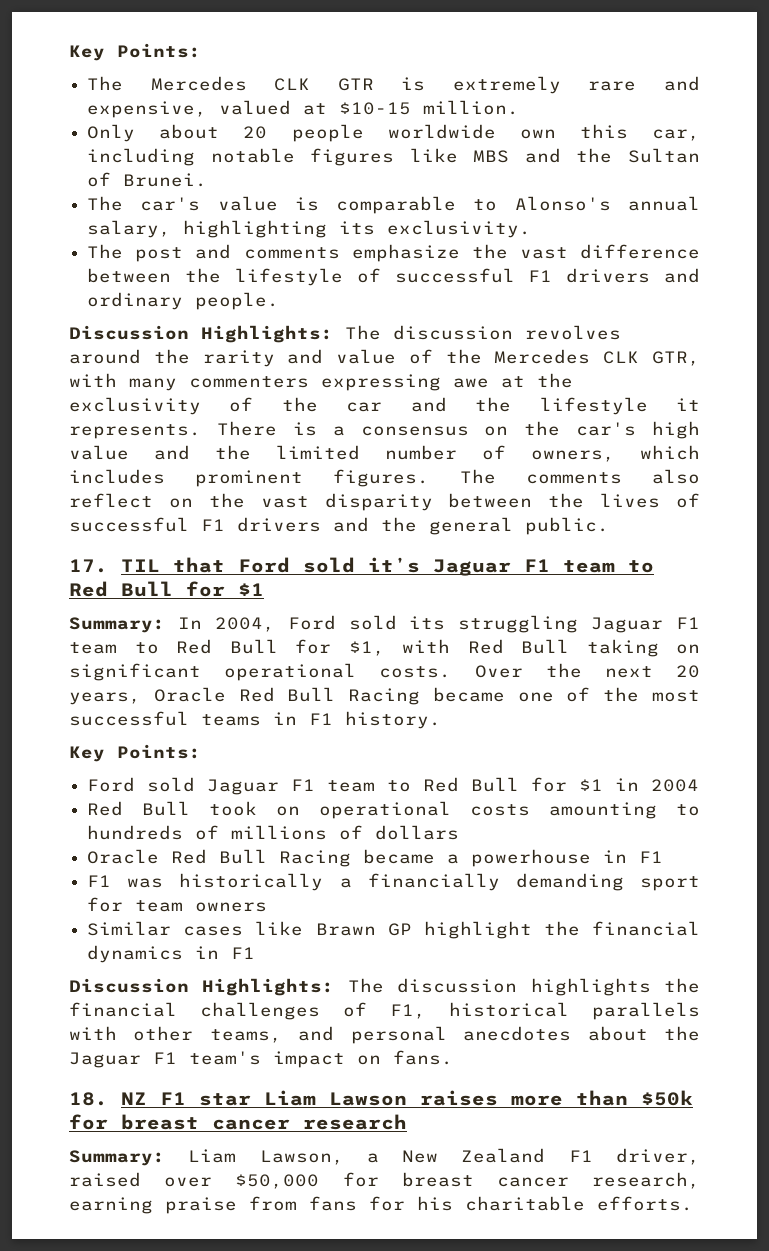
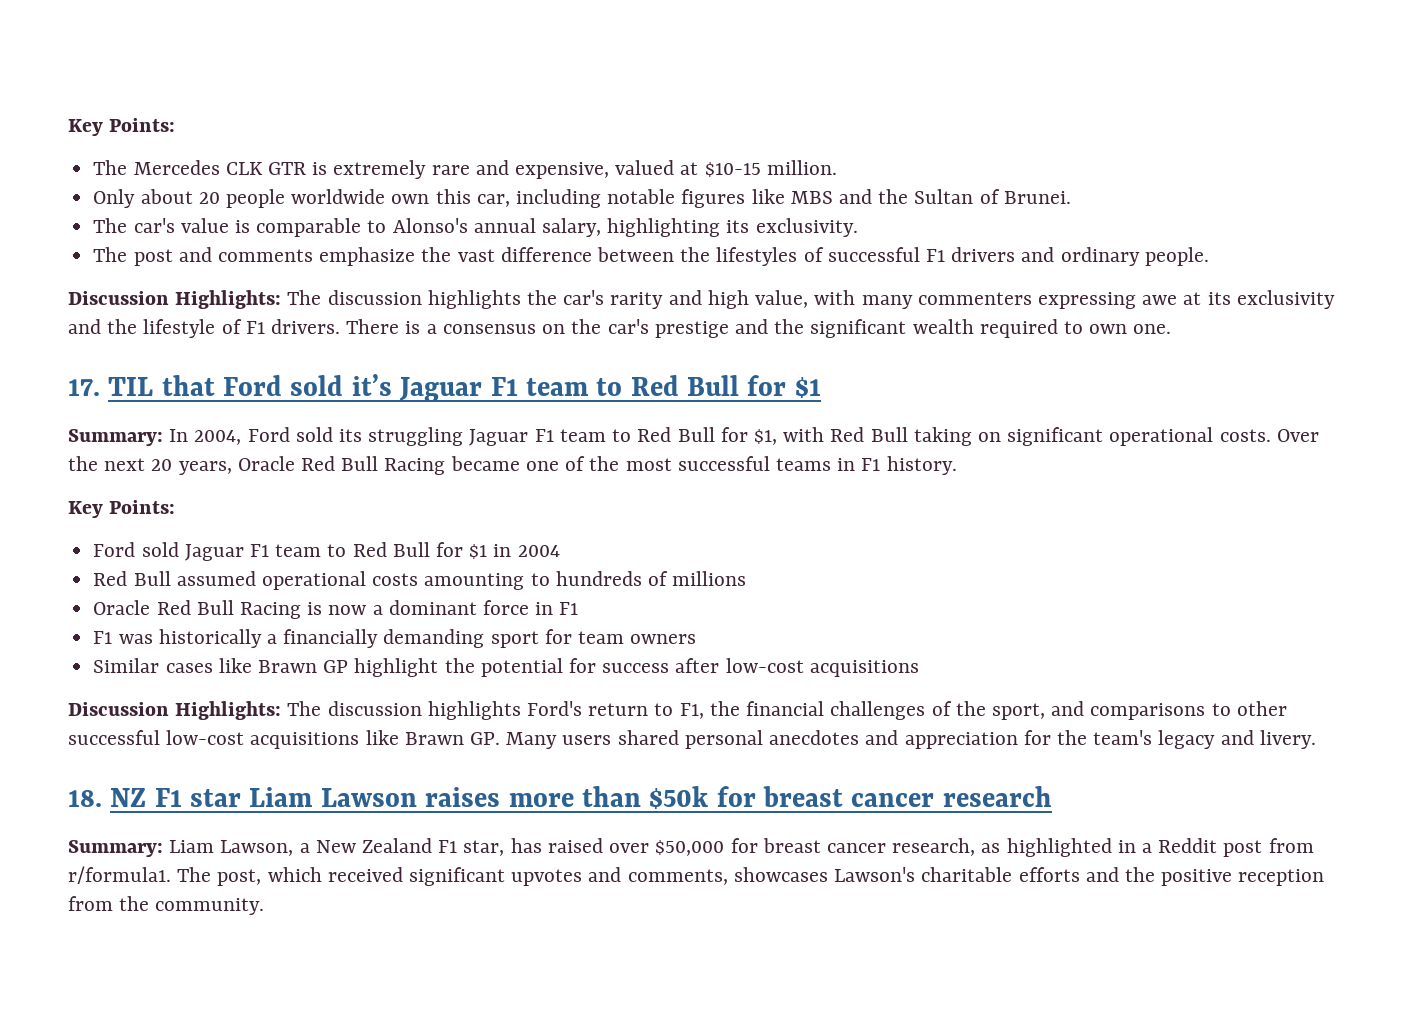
- The post and comments emphasize the vast difference between the lifestyle of successful F1 drivers and ordinary people.
+ The post and comments emphasize the vast difference between the lifestyles of successful F1 drivers and ordinary people.
- Discussion Highlights: The discussion revolves around the rarity and value of the Mercedes CLK GTR, with many commenters expressing awe at the exclusivity of the car and the lifestyle it represents.
+ Discussion Highlights: The discussion highlights the car's rarity and high value, with many commenters expressing awe at its exclusivity and the lifestyle of F1 drivers.
- There is a consensus on the car's high value and the limited number of owners, which includes prominent figures. The comments also reflect on the vast disparity between the lives of successful F1 drivers and the general public.
+ There is a consensus on the car's prestige and the significant wealth required to own one.
- Red Bull took on operational costs amounting to hundreds of millions of dollars
- Oracle Red Bull Racing became a powerhouse in F1
+ Red Bull assumed operational costs amounting to hundreds of millions
+ Oracle Red Bull Racing is now a dominant force in F1
- Similar cases like Brawn GP highlight the financial dynamics in F1
- Discussion Highlights: The discussion highlights the financial challenges of F1, historical parallels with other teams, and personal anecdotes about the Jaguar F1 team's impact on fans.
+ Similar cases like Brawn GP highlight the potential for success after low-cost acquisitions
+ Discussion Highlights: The discussion highlights Ford's return to F1, the financial challenges of the sport, and comparisons to other successful low-cost acquisitions like Brawn GP. Many users shared personal anecdotes and appreciation for the team's legacy and livery.
- Summary: Liam Lawson, a New Zealand F1 driver, raised over $50,000 for breast cancer research, earning praise from fans for his charitable efforts.
+ Summary: Liam Lawson, a New Zealand F1 star, has raised over $50,000 for breast cancer research, as highlighted in a Reddit post from r/formula1. The post, which received significant upvotes and comments, showcases Lawson's charitable efforts and the positive reception from the community.

